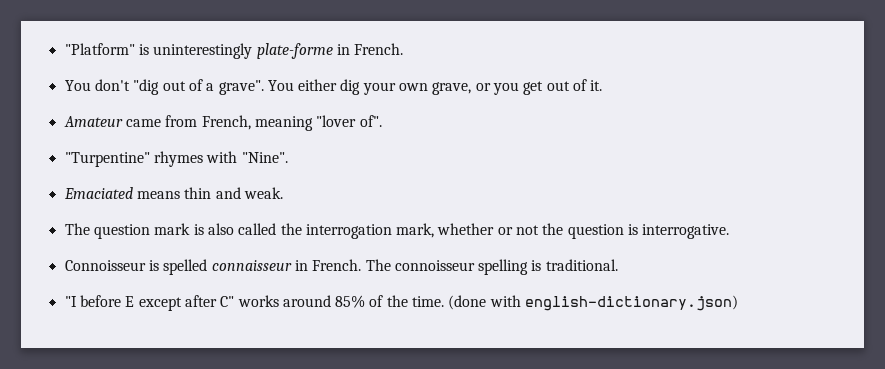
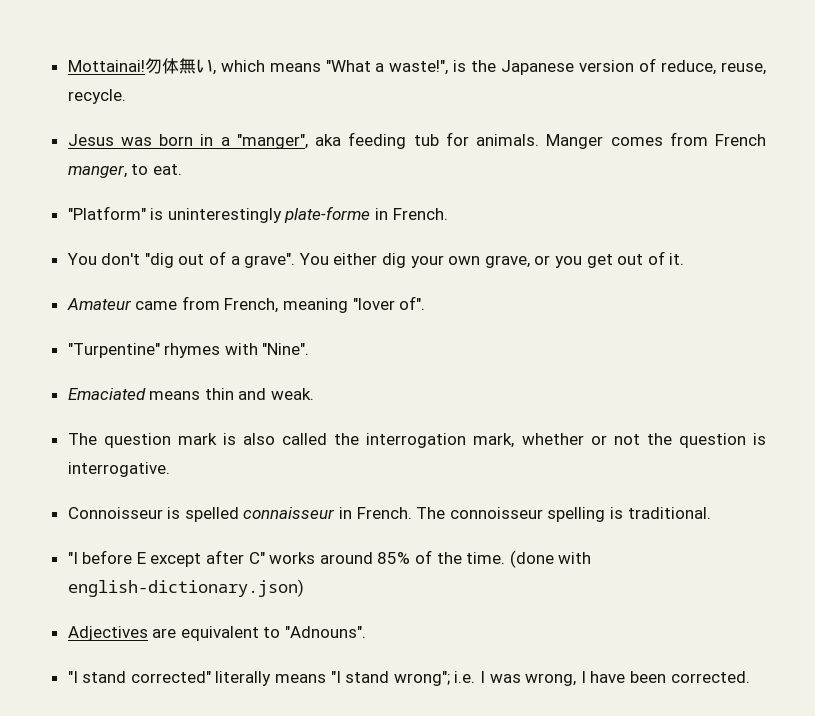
+ Mottainai!勿体無い, which means "What a waste!", is the Japanese version of reduce, reuse, recycle.
+ Jesus was born in a "manger", aka feeding tub for animals. Manger comes from French manger, to eat.
+ Adjectives are equivalent to "Adnouns".
+ "I stand corrected" literally means "I stand wrong"; i.e. I was wrong, I have been corrected.

